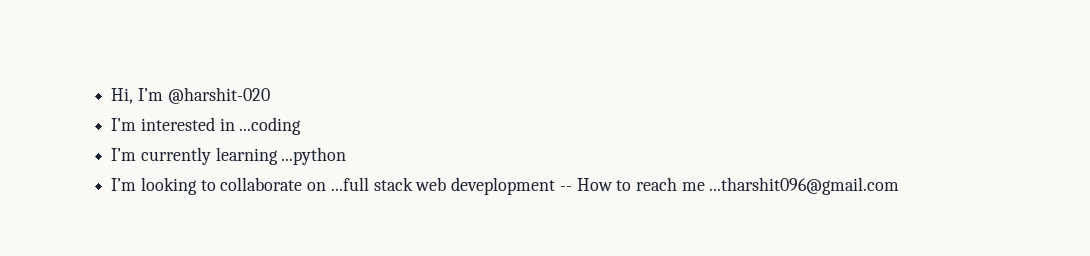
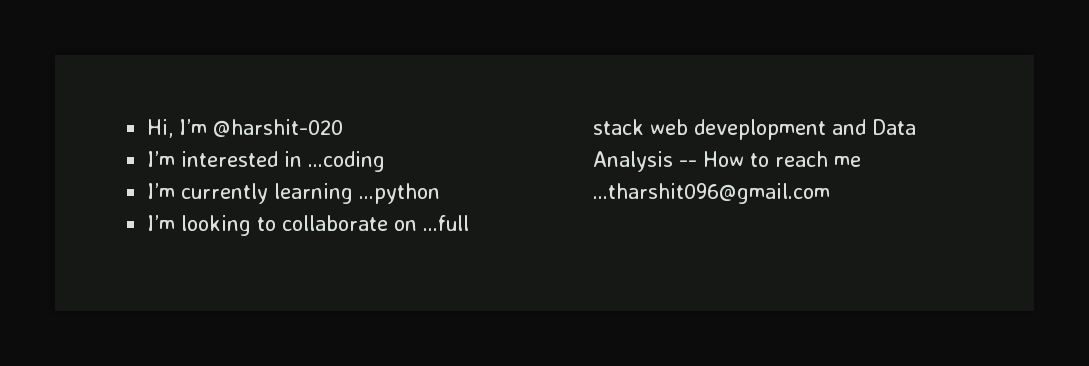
- I’m looking to collaborate on ...full stack web deveplopment -- How to reach me ...tharshit096@gmail.com
+ I’m looking to collaborate on ...full stack web deveplopment and Data Analysis -- How to reach me ...tharshit096@gmail.com

